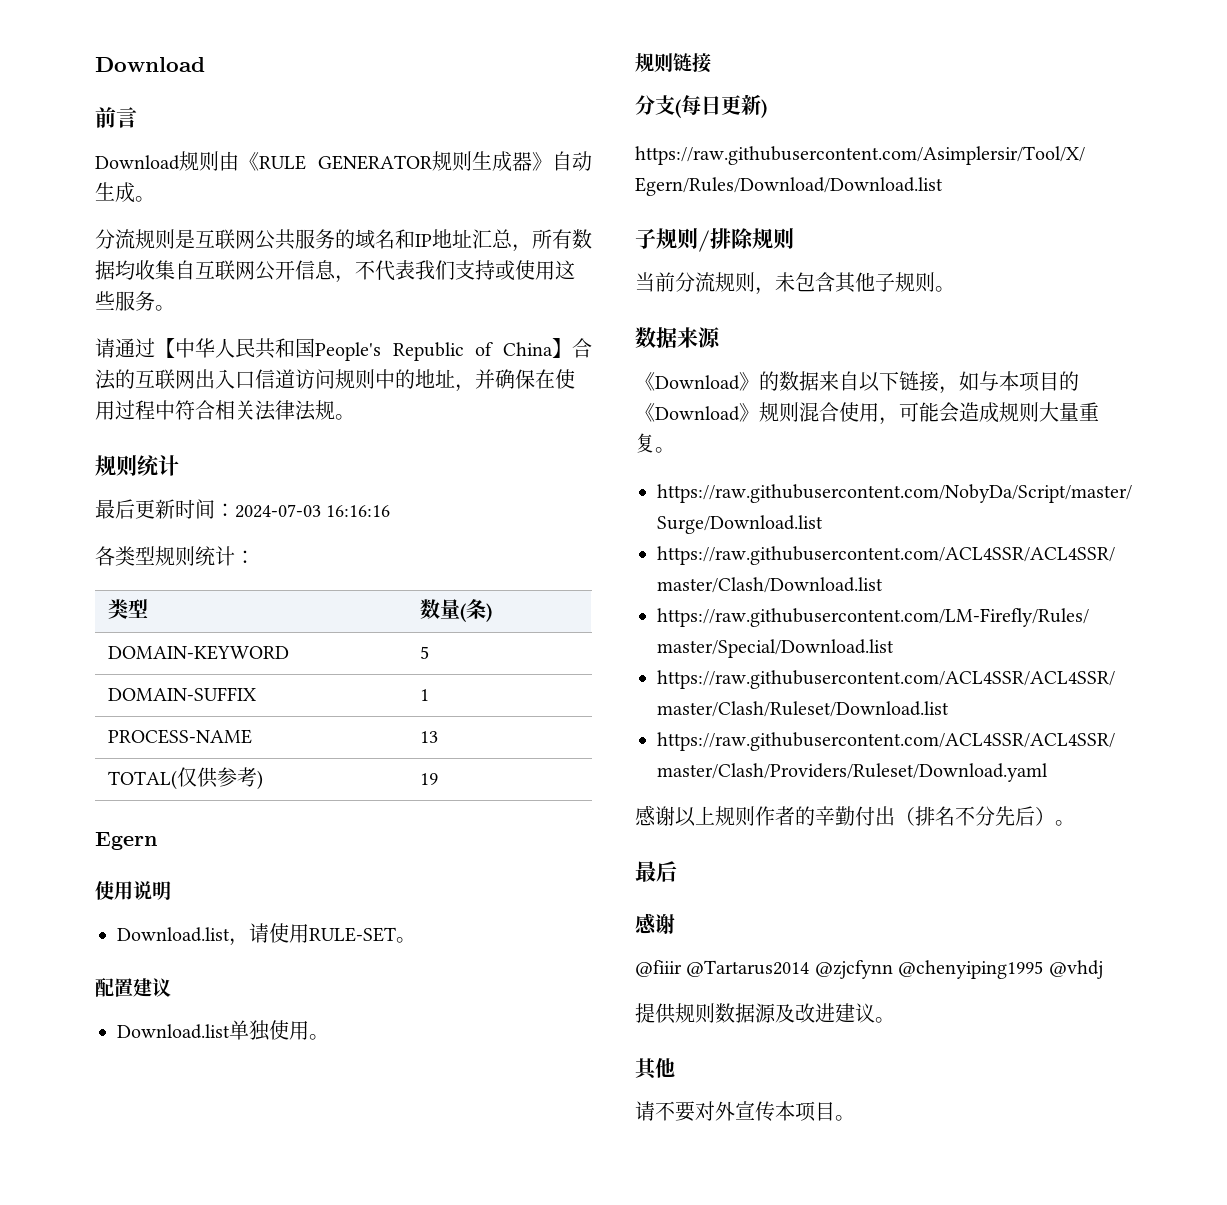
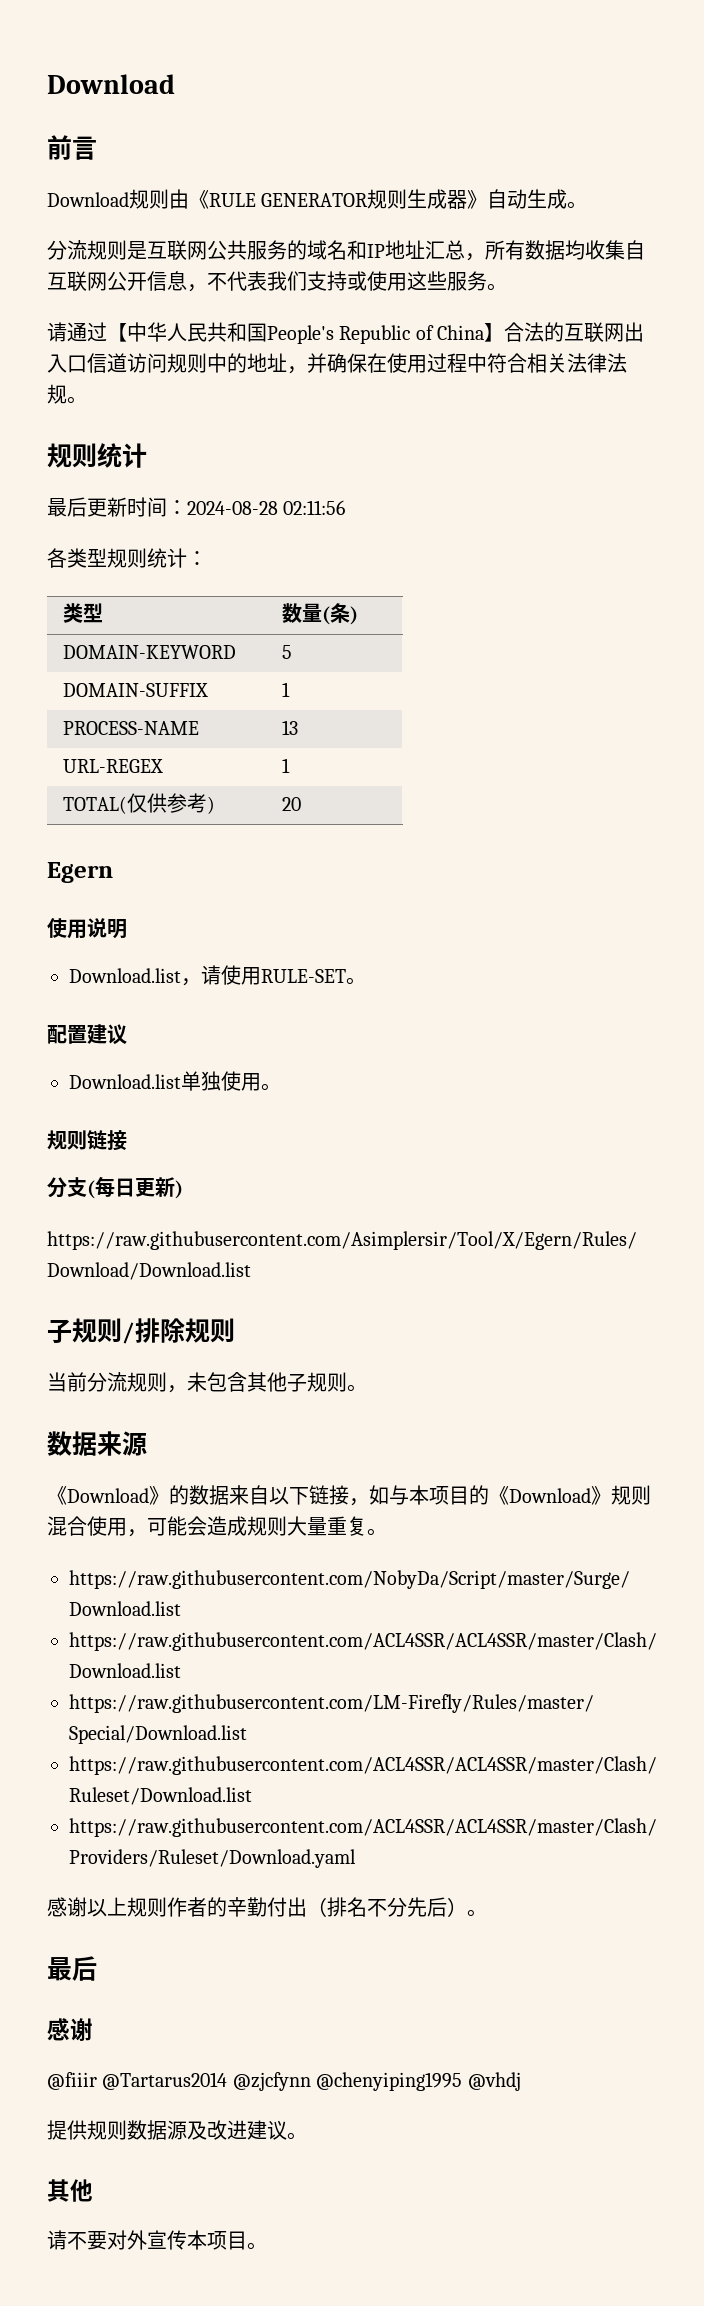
- 最后更新时间：2024-07-03 16:16:16
+ 最后更新时间：2024-08-28 02:11:56
+ URL-REGEX | 1
- TOTAL(仅供参考) | 19
+ TOTAL(仅供参考) | 20

